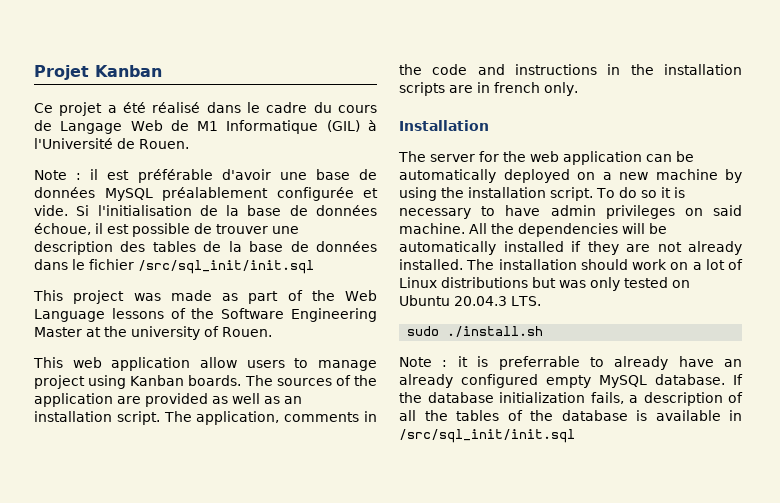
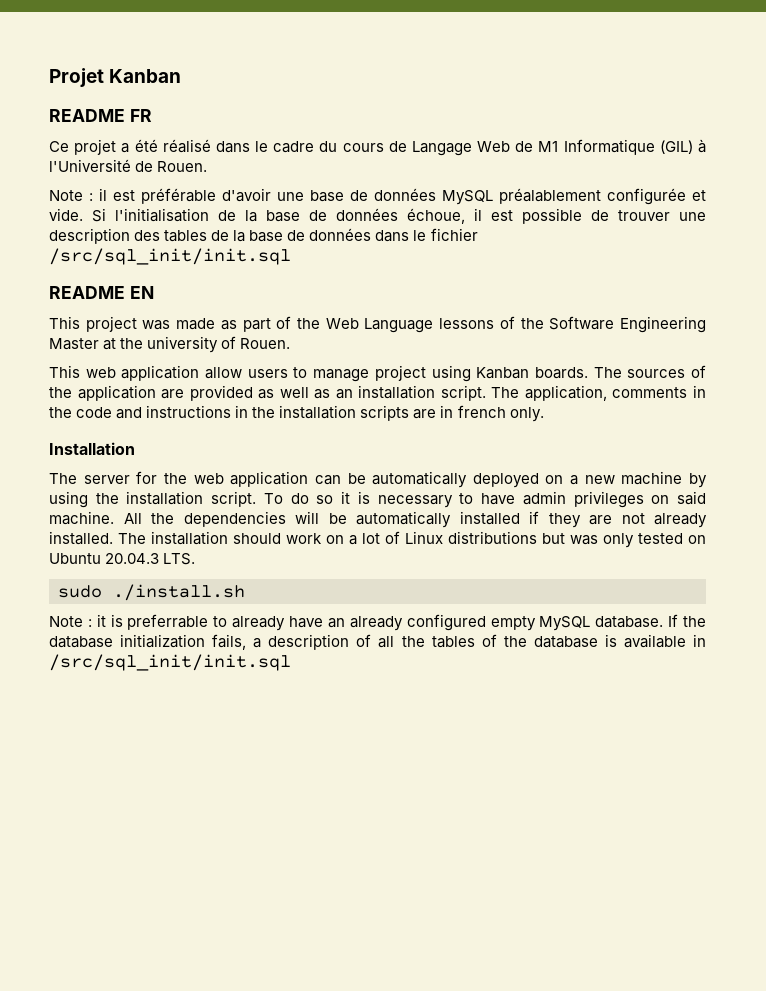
+ README FR
+ README EN

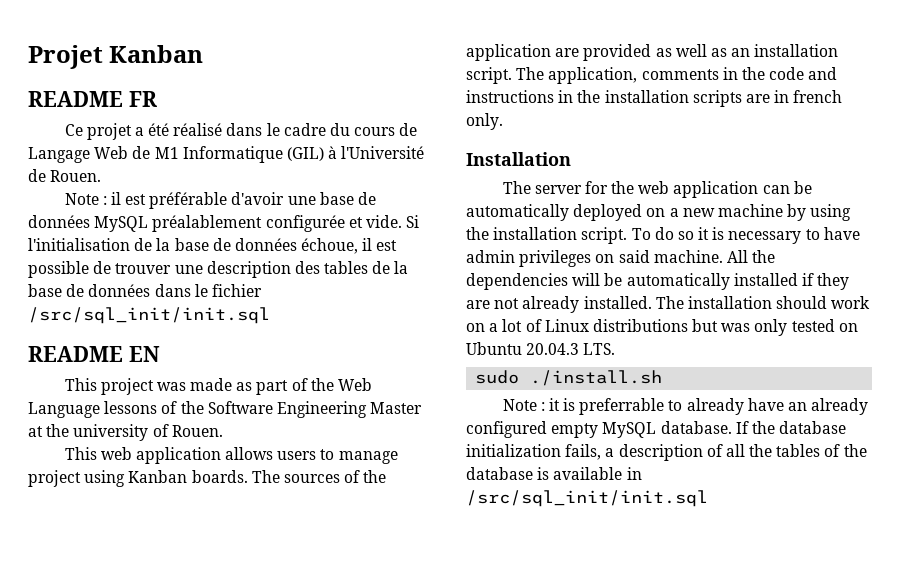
- This web application allow users to manage project using Kanban boards.
+ This web application allows users to manage project using Kanban boards.

